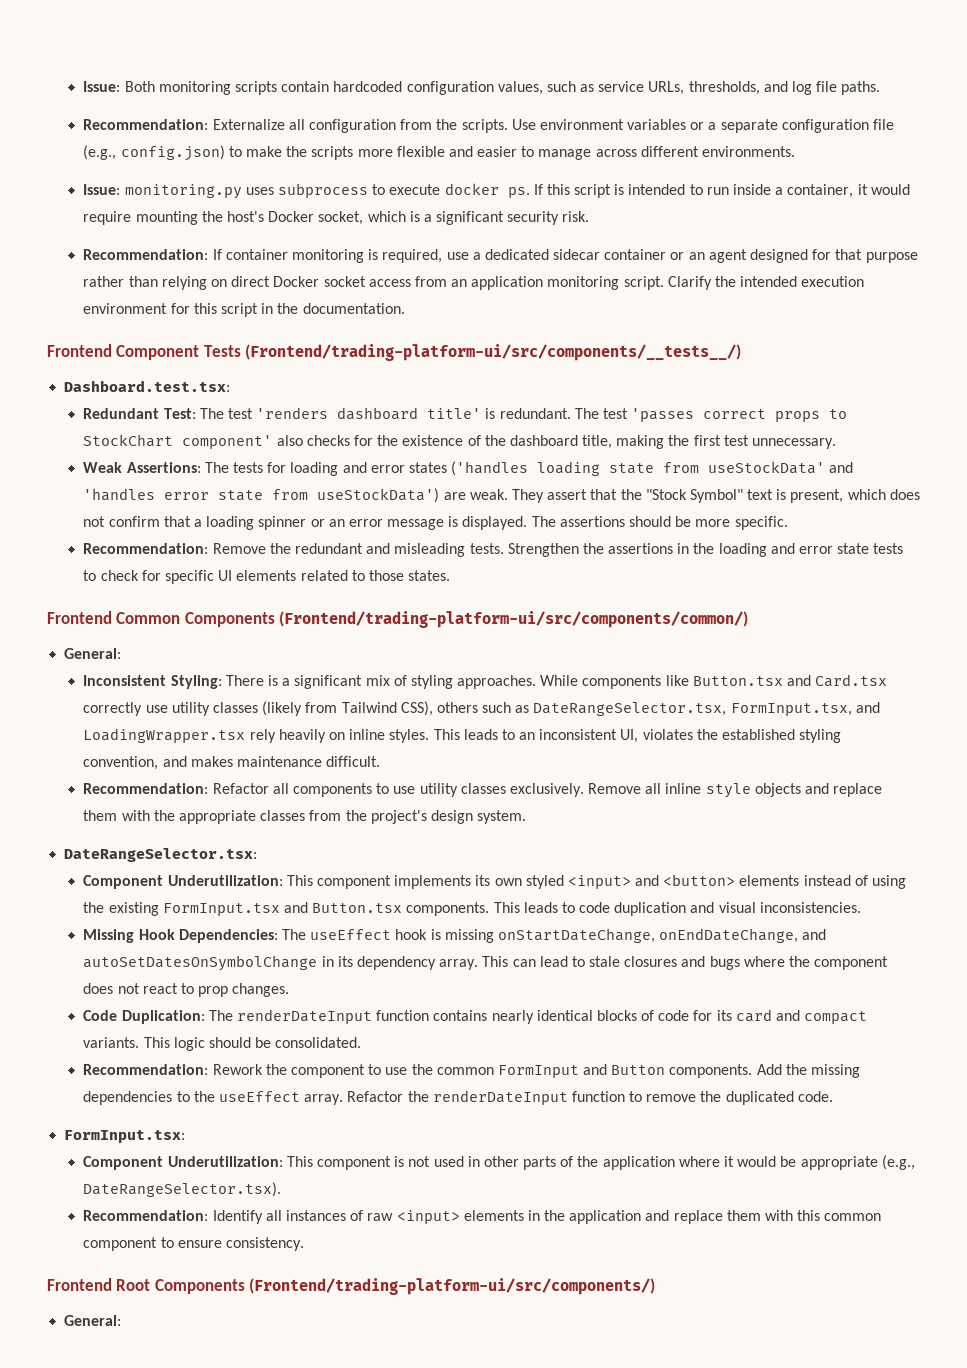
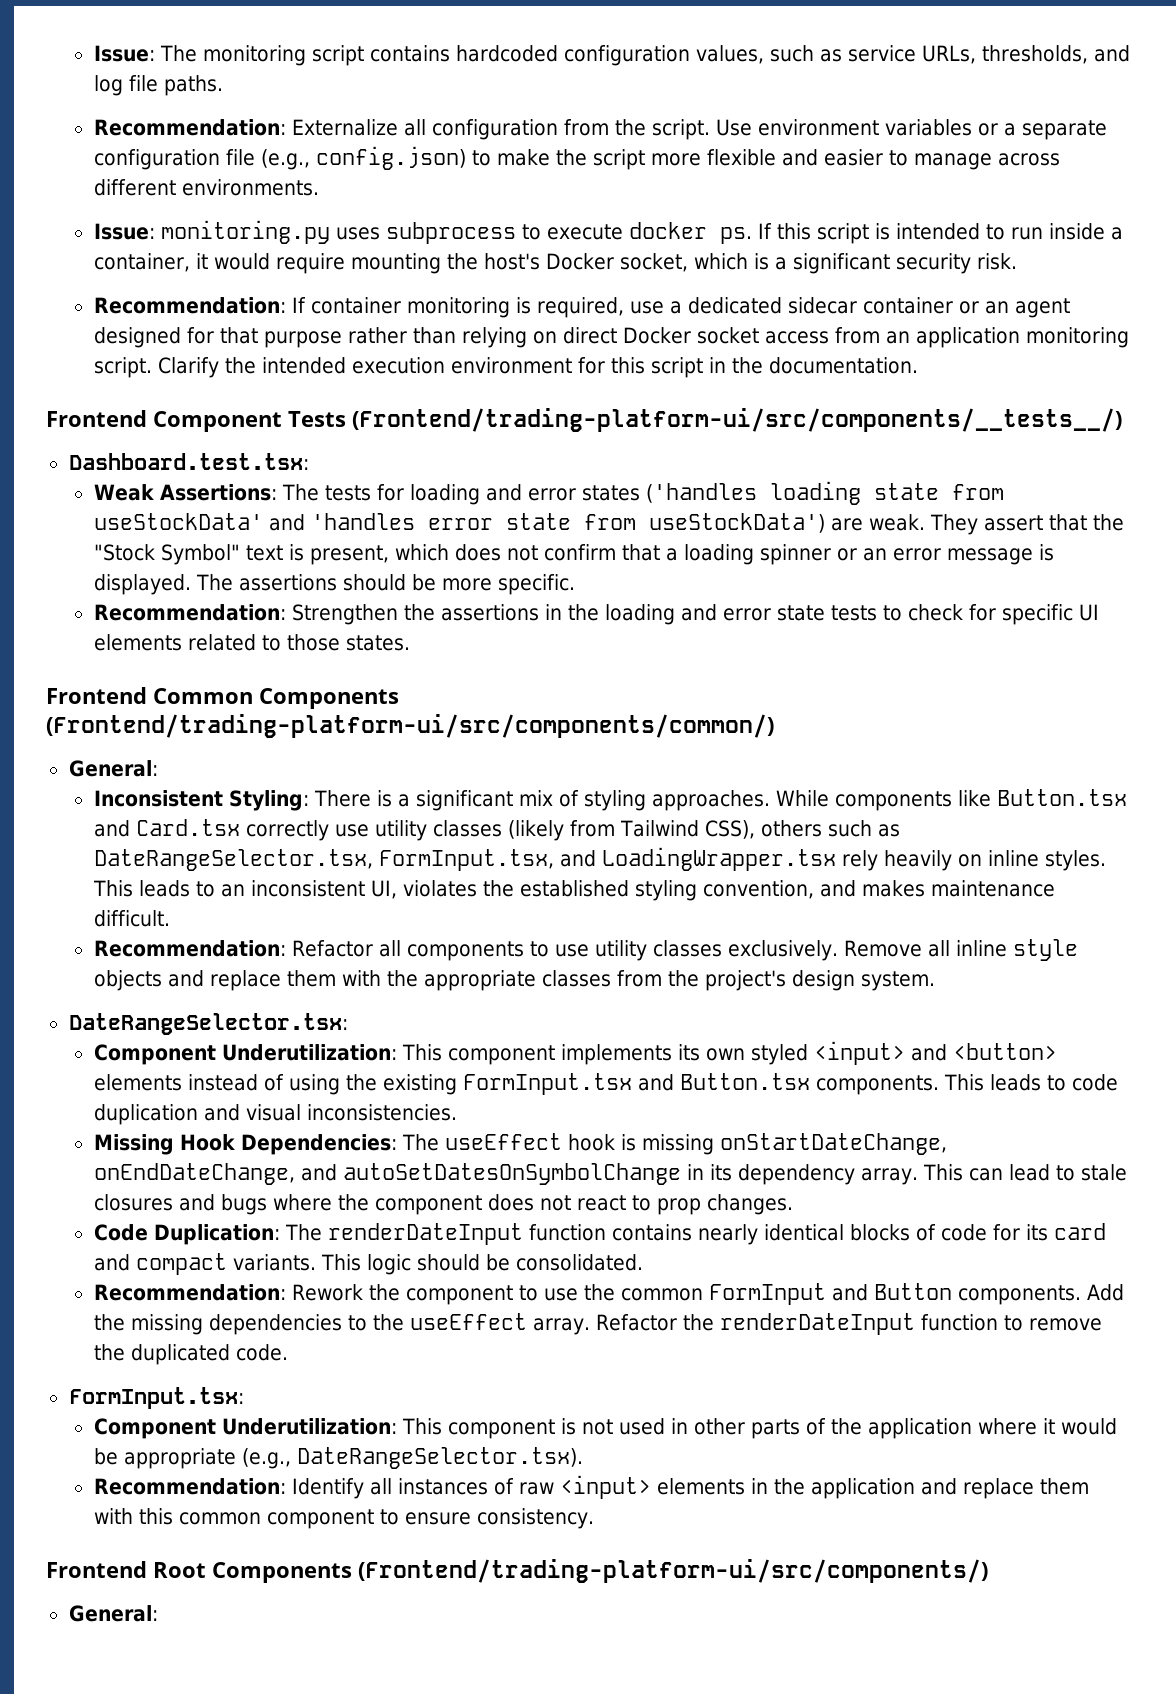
- Issue: Both monitoring scripts contain hardcoded configuration values, such as service URLs, thresholds, and log file paths.
+ Issue: The monitoring script contains hardcoded configuration values, such as service URLs, thresholds, and log file paths.
- Recommendation: Externalize all configuration from the scripts.
+ Recommendation: Externalize all configuration from the script.
- Use environment variables or a separate configuration file (e.g., config.json) to make the scripts more flexible and easier to manage across different environments.
+ Use environment variables or a separate configuration file (e.g., config.json) to make the script more flexible and easier to manage across different environments.
- Redundant Test: The test 'renders dashboard title' is redundant. The test 'passes correct props to StockChart component' also checks for the existence of the dashboard title, making the first test unnecessary.
- Recommendation: Remove the redundant and misleading tests. Strengthen the assertions in the loading and error state tests to check for specific UI elements related to those states.
+ Recommendation: Strengthen the assertions in the loading and error state tests to check for specific UI elements related to those states.

